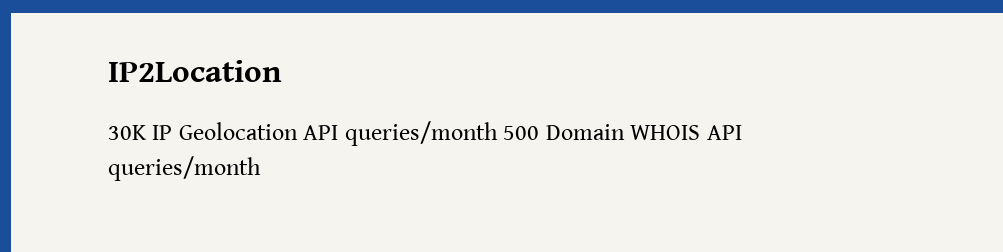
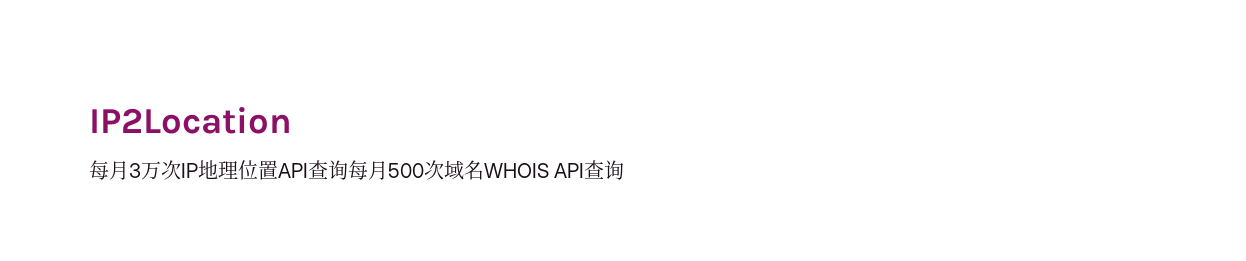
- 30K IP Geolocation API queries/month 500 Domain WHOIS API queries/month
+ 每月3万次IP地理位置API查询每月500次域名WHOIS API查询

